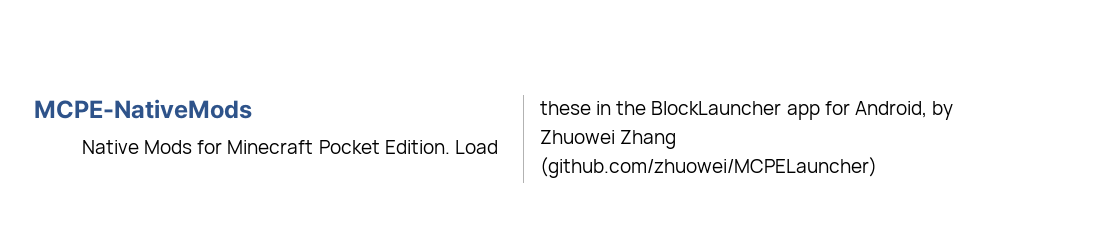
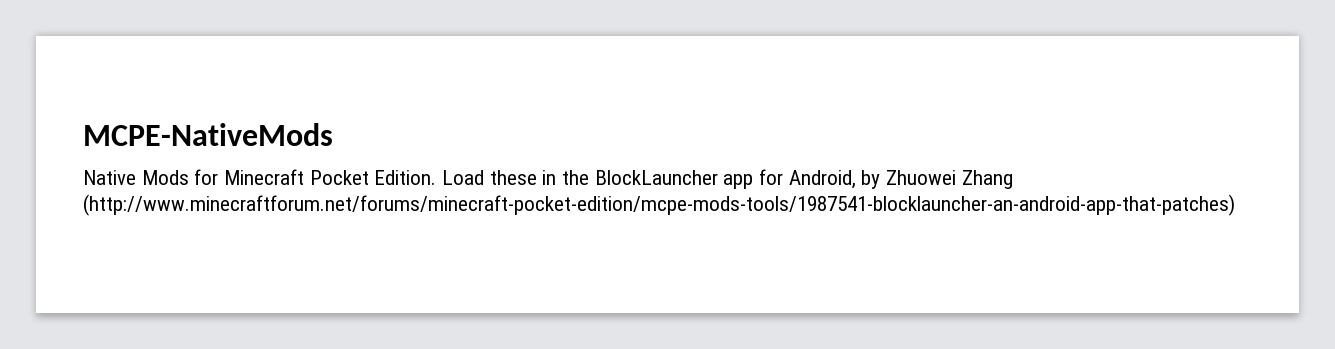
- Load these in the BlockLauncher app for Android, by Zhuowei Zhang (github.com/zhuowei/MCPELauncher)
+ Load these in the BlockLauncher app for Android, by Zhuowei Zhang (http://www.minecraftforum.net/forums/minecraft-pocket-edition/mcpe-mods-tools/1987541-blocklauncher-an-android-app-that-patches)

